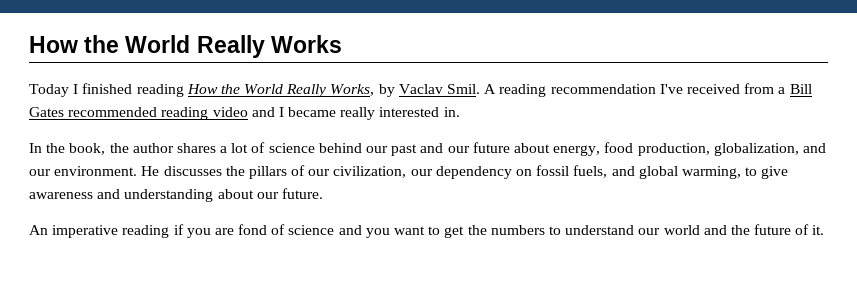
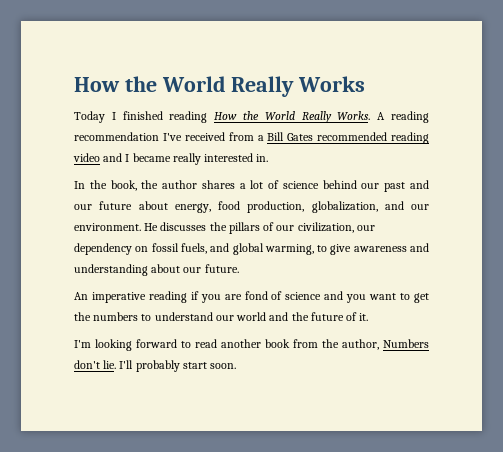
- Today I finished reading How the World Really Works, by Vaclav Smil.
+ Today I finished reading How the World Really Works.
+ I'm looking forward to read another book from the author, Numbers don't lie. I'll probably start soon.

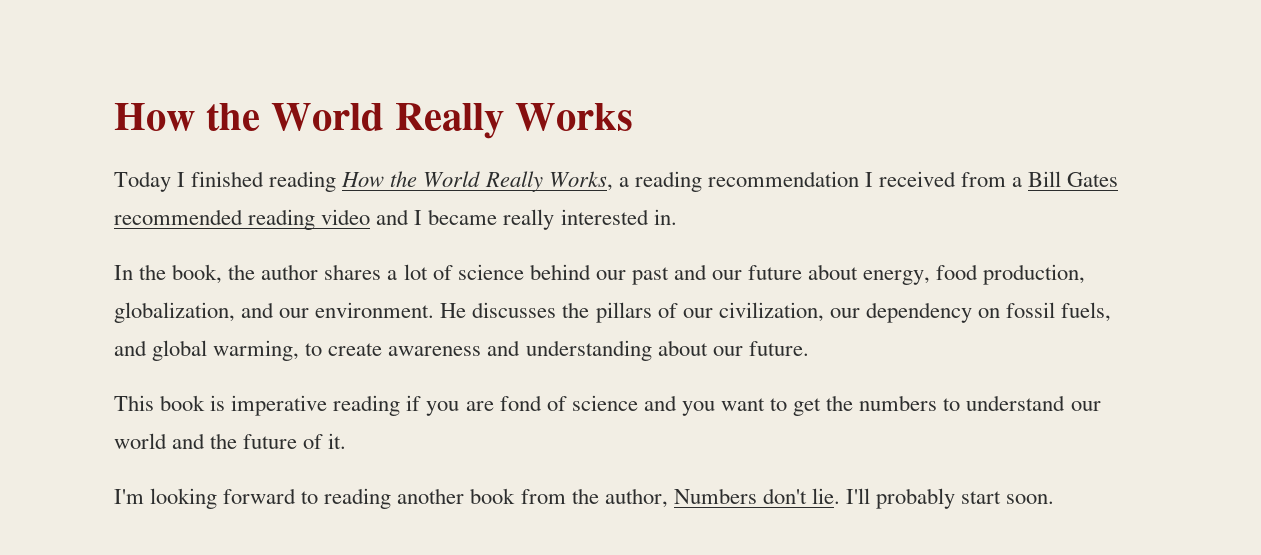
- Today I finished reading How the World Really Works. A reading recommendation I've received from a Bill Gates recommended reading video and I became really interested in.
+ Today I finished reading How the World Really Works, a reading recommendation I received from a Bill Gates recommended reading video and I became really interested in.
- He discusses the pillars of our civilization, our dependency on fossil fuels, and global warming, to give awareness and understanding about our future.
+ He discusses the pillars of our civilization, our dependency on fossil fuels, and global warming, to create awareness and understanding about our future.
- An imperative reading if you are fond of science and you want to get the numbers to understand our world and the future of it.
+ This book is imperative reading if you are fond of science and you want to get the numbers to understand our world and the future of it.
- I'm looking forward to read another book from the author, Numbers don't lie.
+ I'm looking forward to reading another book from the author, Numbers don't lie.

